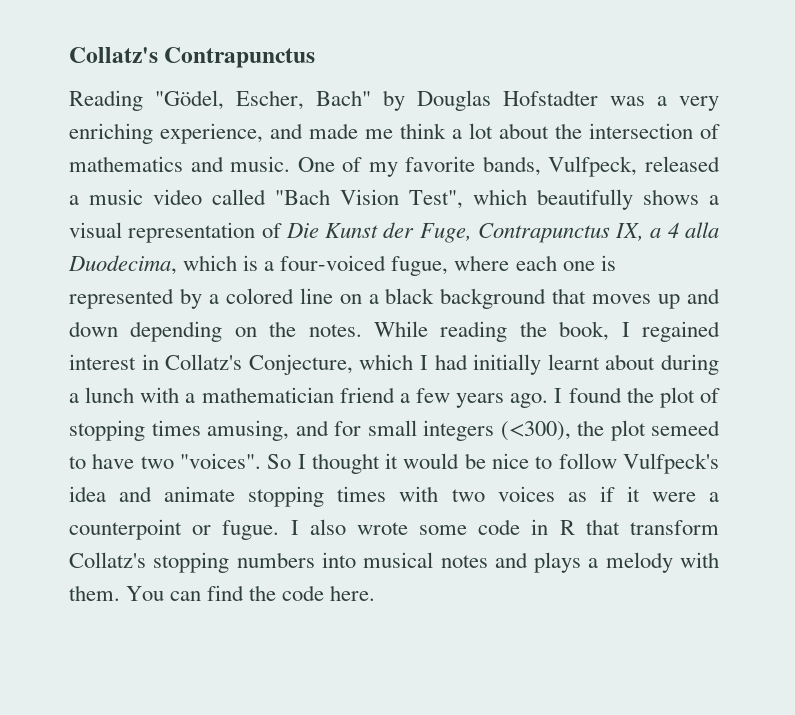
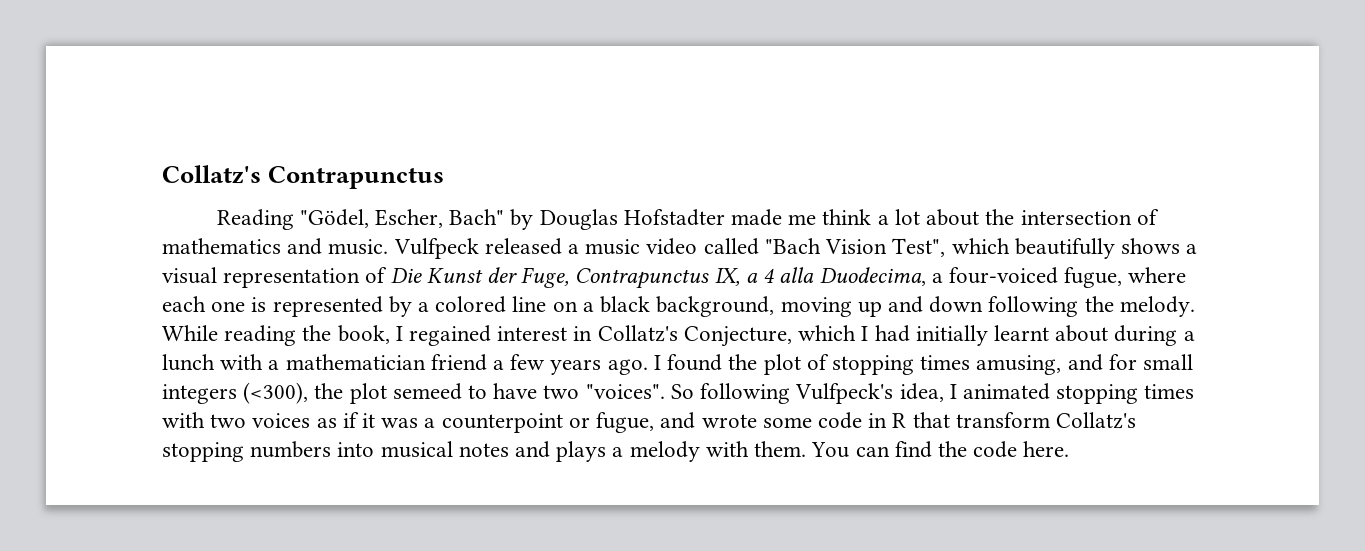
- Reading "Gödel, Escher, Bach" by Douglas Hofstadter was a very enriching experience, and made me think a lot about the intersection of mathematics and music.
+ Reading "Gödel, Escher, Bach" by Douglas Hofstadter made me think a lot about the intersection of mathematics and music.
- One of my favorite bands, Vulfpeck, released a music video called "Bach Vision Test", which beautifully shows a visual representation of Die Kunst der Fuge, Contrapunctus IX, a 4 alla Duodecima, which is a four-voiced fugue, where each one is represented by a colored line on a black background that moves up and down depending on the notes.
+ Vulfpeck released a music video called "Bach Vision Test", which beautifully shows a visual representation of Die Kunst der Fuge, Contrapunctus IX, a 4 alla Duodecima, a four-voiced fugue, where each one is represented by a colored line on a black background, moving up and down following the melody.
- So I thought it would be nice to follow Vulfpeck's idea and animate stopping times with two voices as if it were a counterpoint or fugue. I also wrote some code in R that transform Collatz's stopping numbers into musical notes and plays a melody with them.
+ So following Vulfpeck's idea, I animated stopping times with two voices as if it was a counterpoint or fugue, and wrote some code in R that transform Collatz's stopping numbers into musical notes and plays a melody with them.

